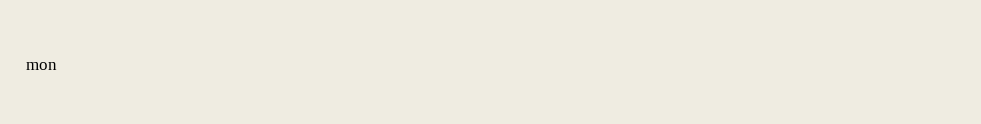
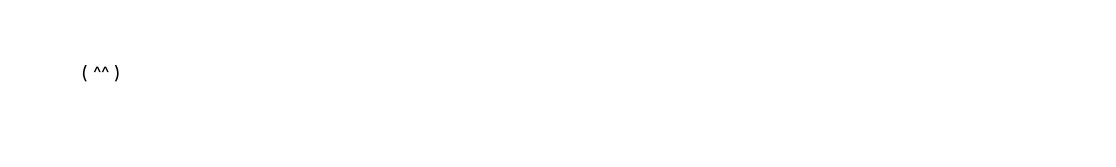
- mon
+ ( ^^ )

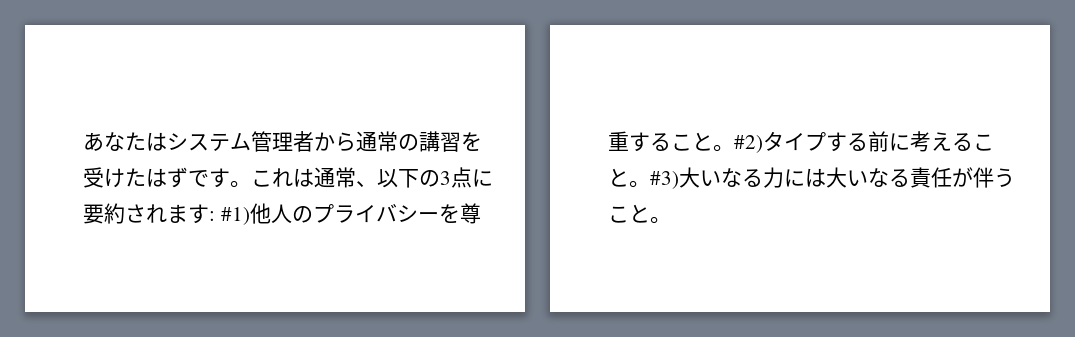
- ( ^^ )
+ あなたはシステム管理者から通常の講習を受けたはずです。これは通常、以下の3点に要約されます: #1)他人のプライバシーを尊重すること。#2)タイプする前に考えること。#3)大いなる力には大いなる責任が伴うこと。

